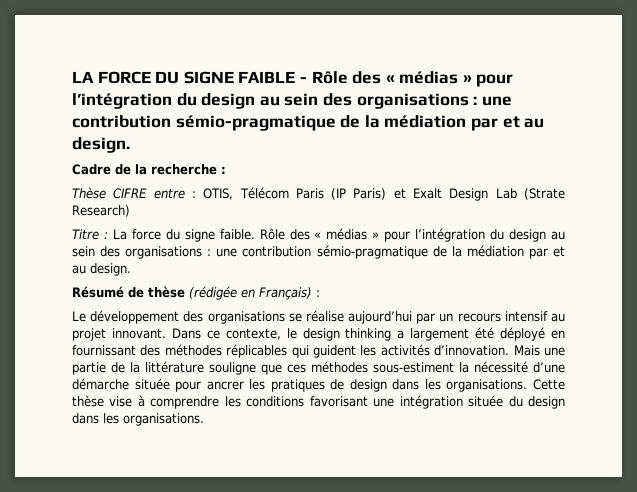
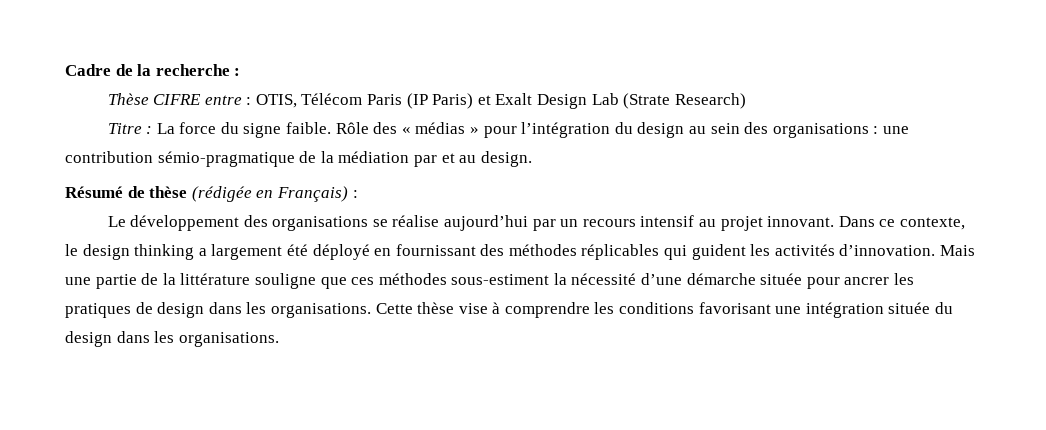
- LA FORCE DU SIGNE FAIBLE - Rôle des « médias » pour l’intégration du design au sein des organisations : une contribution sémio-pragmatique de la médiation par et au design.

